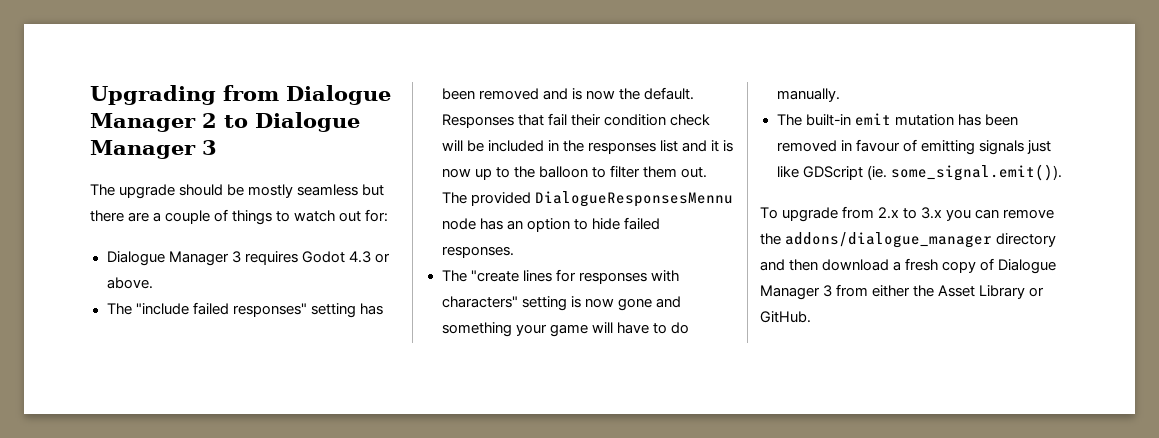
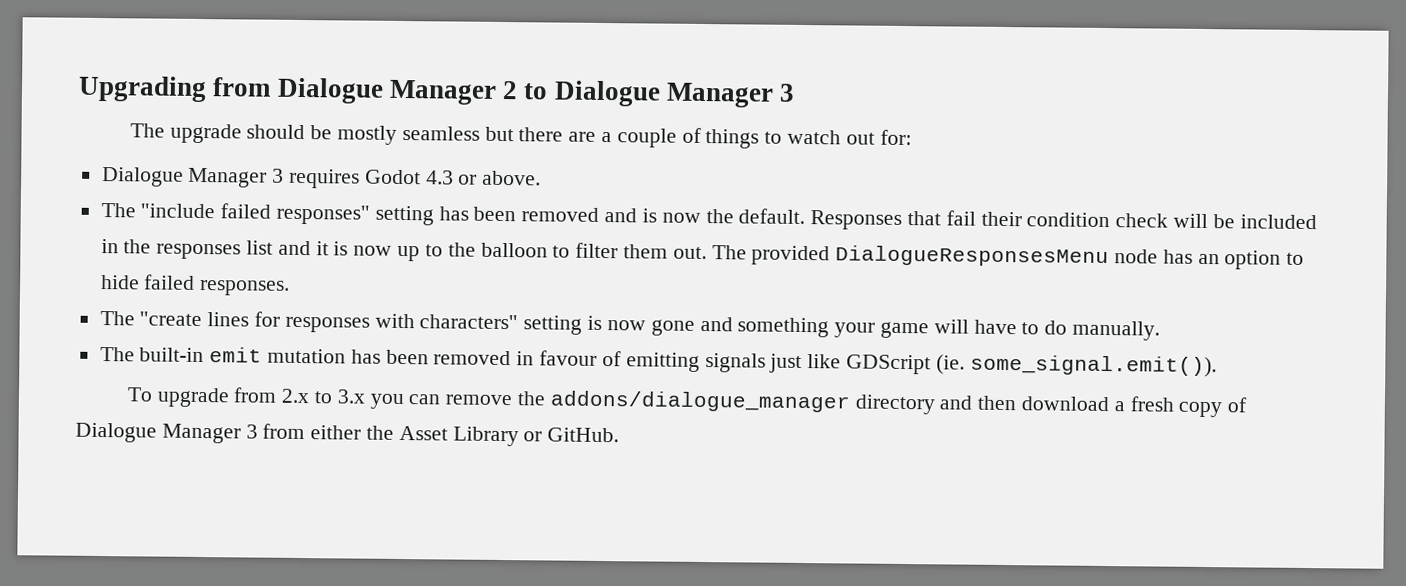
- The provided DialogueResponsesMennu node has an option to hide failed responses.
+ The provided DialogueResponsesMenu node has an option to hide failed responses.

